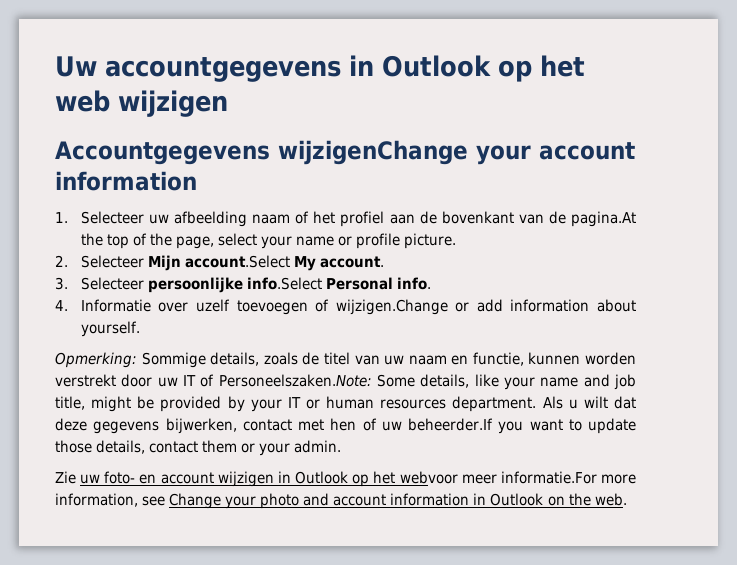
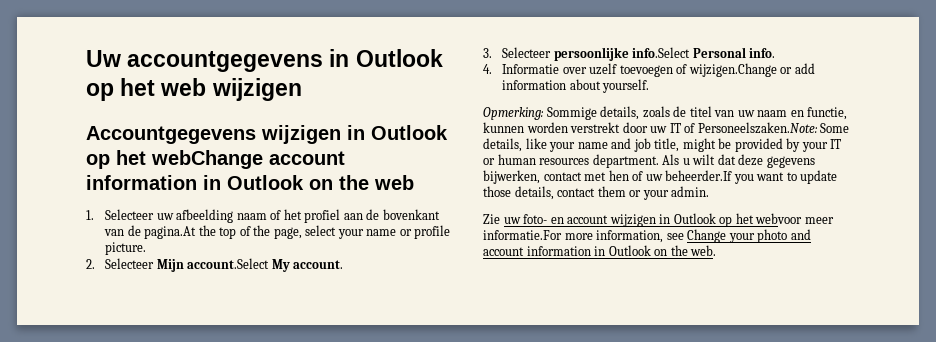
- Accountgegevens wijzigenChange your account information
+ Accountgegevens wijzigen in Outlook op het webChange account information in Outlook on the web

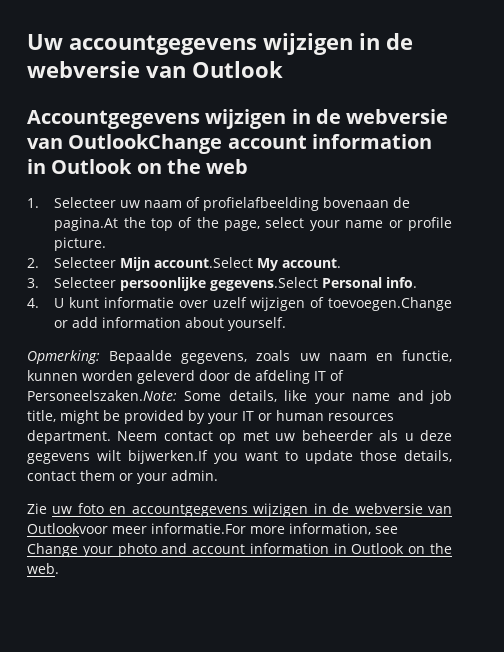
- Uw accountgegevens in Outlook op het web wijzigen
+ Uw accountgegevens wijzigen in de webversie van Outlook
- Accountgegevens wijzigen in Outlook op het webChange account information in Outlook on the web
+ Accountgegevens wijzigen in de webversie van OutlookChange account information in Outlook on the web
- 1. Selecteer uw afbeelding naam of het profiel aan de bovenkant van de pagina.At the top of the page, select your name or profile picture.
+ 1. Selecteer uw naam of profielafbeelding bovenaan de pagina.At the top of the page, select your name or profile picture.
- 3. Selecteer persoonlijke info.Select Personal info.
+ 3. Selecteer persoonlijke gegevens.Select Personal info.
- 4. Informatie over uzelf toevoegen of wijzigen.Change or add information about yourself.
+ 4. U kunt informatie over uzelf wijzigen of toevoegen.Change or add information about yourself.
- Opmerking: Sommige details, zoals de titel van uw naam en functie, kunnen worden verstrekt door uw IT of Personeelszaken.Note: Some details, like your name and job title, might be provided by your IT or human resources department.
+ Opmerking: Bepaalde gegevens, zoals uw naam en functie, kunnen worden geleverd door de afdeling IT of Personeelszaken.Note: Some details, like your name and job title, might be provided by your IT or human resources department.
- Als u wilt dat deze gegevens bijwerken, contact met hen of uw beheerder.If you want to update those details, contact them or your admin.
+ Neem contact op met uw beheerder als u deze gegevens wilt bijwerken.If you want to update those details, contact them or your admin.
- Zie uw foto- en account wijzigen in Outlook op het webvoor meer informatie.For more information, see Change your photo and account information in Outlook on the web.
+ Zie uw foto en accountgegevens wijzigen in de webversie van Outlookvoor meer informatie.For more information, see Change your photo and account information in Outlook on the web.

